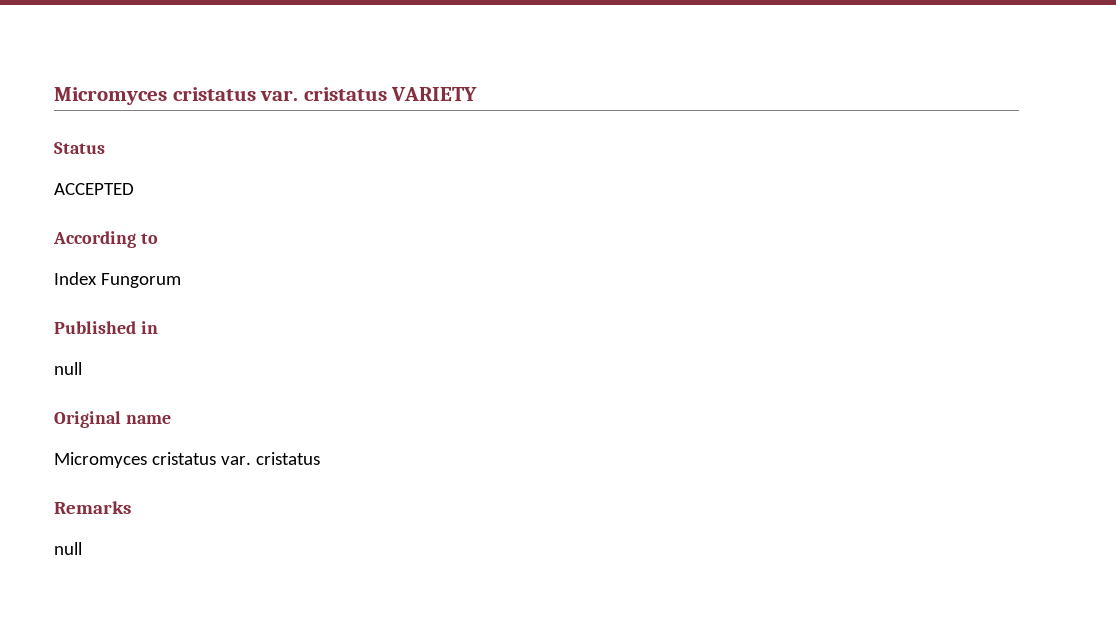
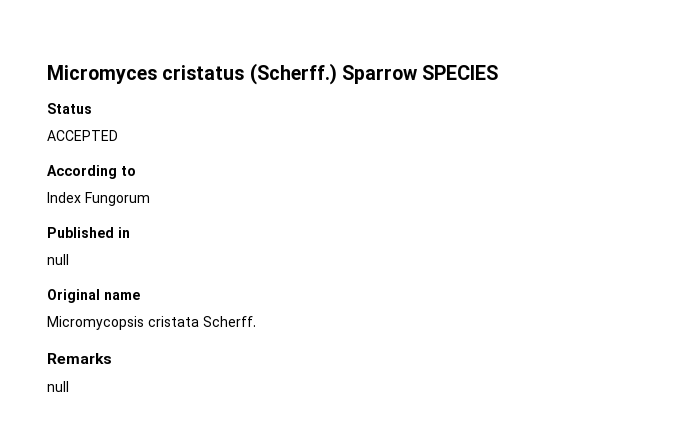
- Micromyces cristatus var. cristatus VARIETY
+ Micromyces cristatus (Scherff.) Sparrow SPECIES
  Original name
- Micromyces cristatus var. cristatus
+ Micromycopsis cristata Scherff.

